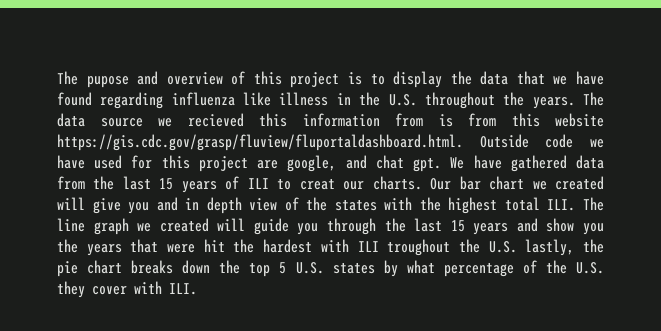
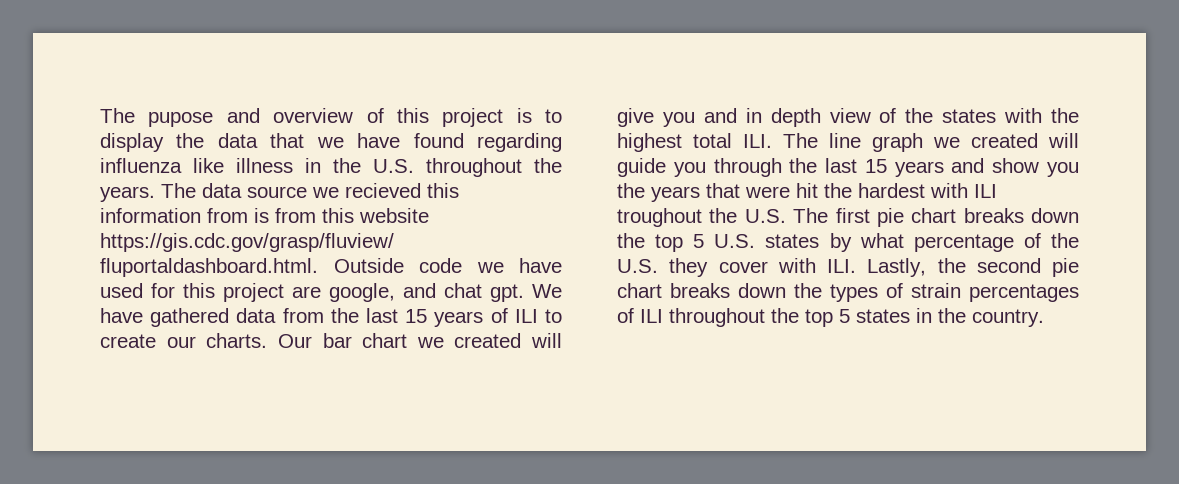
- We have gathered data from the last 15 years of ILI to creat our charts.
+ We have gathered data from the last 15 years of ILI to create our charts.
- Our bar chart we created will give you and in depth view of the states with the highest total ILI. The line graph we created will guide you through the last 15 years and show you the years that were hit the hardest with ILI troughout the U.S. lastly, the pie chart breaks down the top 5 U.S. states by what percentage of the U.S. they cover with ILI.
+ Our bar chart we created will give you and in depth view of the states with the highest total ILI. The line graph we created will guide you through the last 15 years and show you the years that were hit the hardest with ILI troughout the U.S. The first pie chart breaks down the top 5 U.S. states by what percentage of the U.S. they cover with ILI. Lastly, the second pie chart breaks down the types of strain percentages of ILI throughout the top 5 states in the country.

